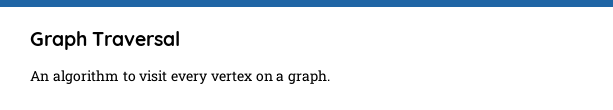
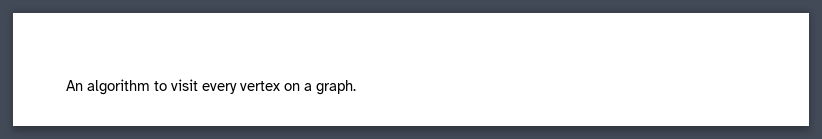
- Graph Traversal

